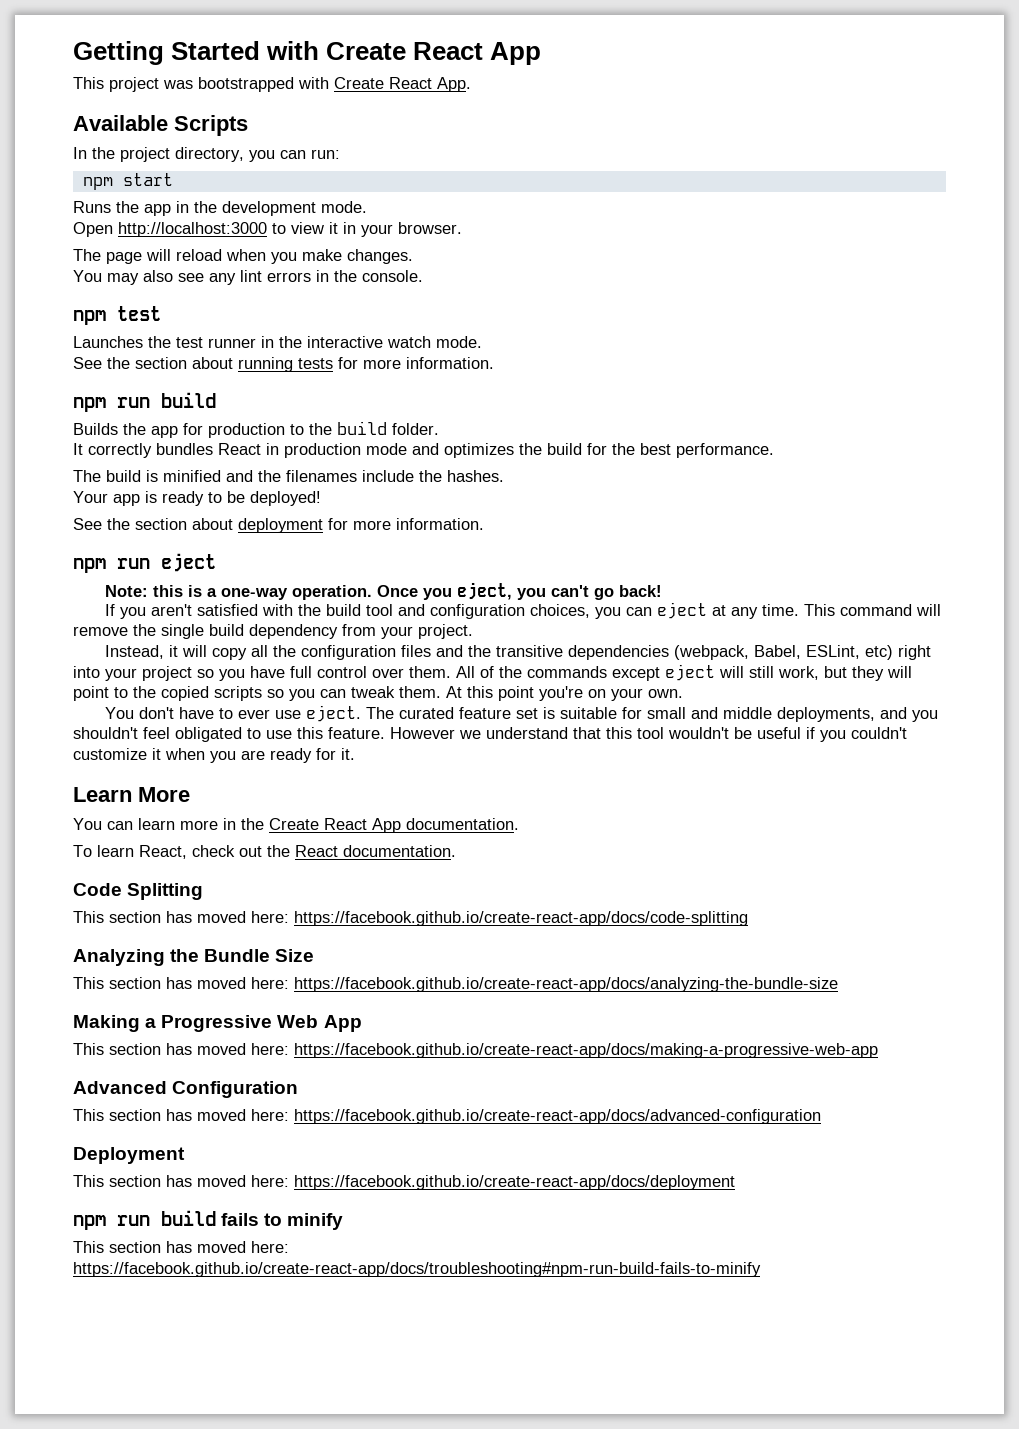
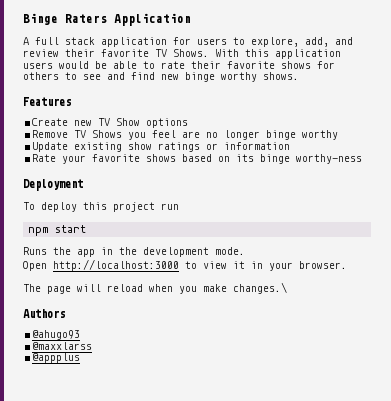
- Getting Started with Create React App
- This project was bootstrapped with Create React App.
- Available Scripts
- In the project directory, you can run:
+ Binge Raters Application
+ A full stack application for users to explore, add, and review their favorite TV Shows. With this application users would be able to rate their favorite shows for others to see and find new binge worthy shows.
+ Features
+ Create new TV Show options
+ Remove TV Shows you feel are no longer binge worthy
+ Update existing show ratings or information
+ Rate your favorite shows based on its binge worthy-ness
+ Deployment
+ To deploy this project run
- The page will reload when you make changes.
- You may also see any lint errors in the console.
- npm test
- Launches the test runner in the interactive watch mode.
- See the section about running tests for more information.
- npm run build
- Builds the app for production to the build folder.
- It correctly bundles React in production mode and optimizes the build for the best performance.
- The build is minified and the filenames include the hashes.
- Your app is ready to be deployed!
- See the section about deployment for more information.
- npm run eject
- Note: this is a one-way operation. Once you eject, you can't go back!
- If you aren't satisfied with the build tool and configuration choices, you can eject at any time. This command will remove the single build dependency from your project.
- Instead, it will copy all the configuration files and the transitive dependencies (webpack, Babel, ESLint, etc) right into your project so you have full control over them. All of the commands except eject will still work, but they will point to the copied scripts so you can tweak them. At this point you're on your own.
- You don't have to ever use eject. The curated feature set is suitable for small and middle deployments, and you shouldn't feel obligated to use this feature. However we understand that this tool wouldn't be useful if you couldn't customize it when you are ready for it.
- Learn More
- You can learn more in the Create React App documentation.
- To learn React, check out the React documentation.
- Code Splitting
- This section has moved here: https://facebook.github.io/create-react-app/docs/code-splitting
- Analyzing the Bundle Size
- This section has moved here: https://facebook.github.io/create-react-app/docs/analyzing-the-bundle-size
- Making a Progressive Web App
- This section has moved here: https://facebook.github.io/create-react-app/docs/making-a-progressive-web-app
- Advanced Configuration
- This section has moved here: https://facebook.github.io/create-react-app/docs/advanced-configuration
- Deployment
- This section has moved here: https://facebook.github.io/create-react-app/docs/deployment
- npm run build fails to minify
- This section has moved here: https://facebook.github.io/create-react-app/docs/troubleshooting#npm-run-build-fails-to-minify
+ The page will reload when you make changes.\
+ Authors
+ @ahugo93
+ @maxxlarss
+ @appplus

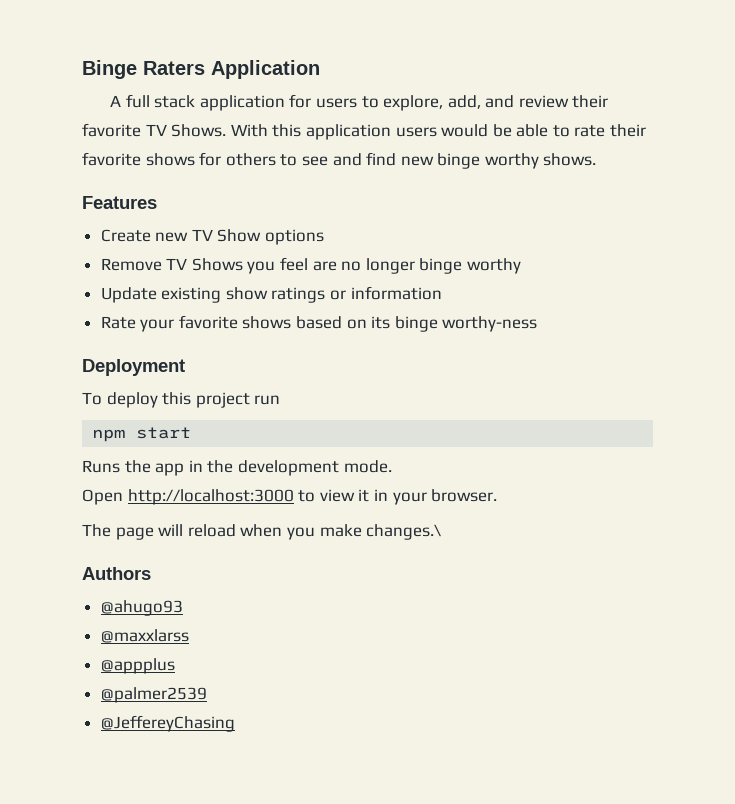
+ @palmer2539
+ @JeffereyChasing

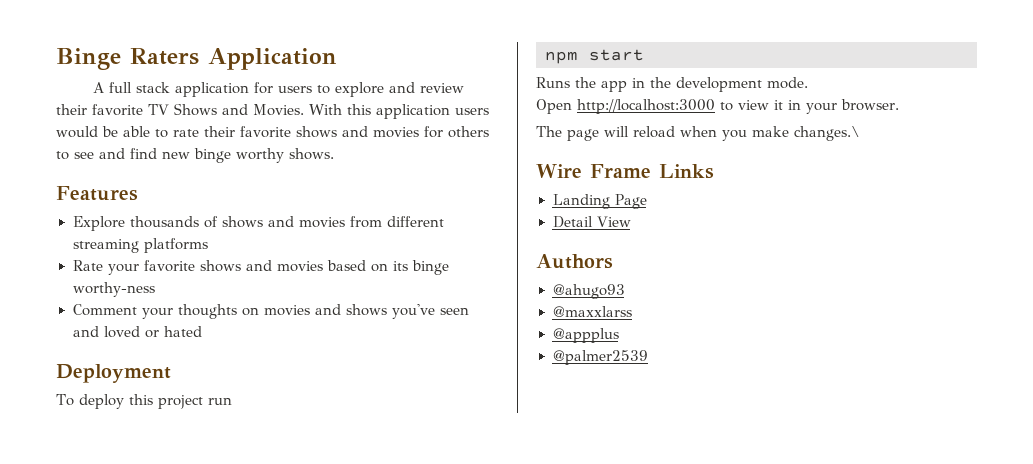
- A full stack application for users to explore, add, and review their favorite TV Shows.
+ A full stack application for users to explore and review their favorite TV Shows and Movies.
- With this application users would be able to rate their favorite shows for others to see and find new binge worthy shows.
+ With this application users would be able to rate their favorite shows and movies for others to see and find new binge worthy shows.
- Create new TV Show options
- Remove TV Shows you feel are no longer binge worthy
- Update existing show ratings or information
+ Explore thousands of shows and movies from different streaming platforms
- Rate your favorite shows based on its binge worthy-ness
+ Rate your favorite shows and movies based on its binge worthy-ness
+ Comment your thoughts on movies and shows you've seen and loved or hated
+ Wire Frame Links
+ Landing Page
+ Detail View
- @JeffereyChasing

